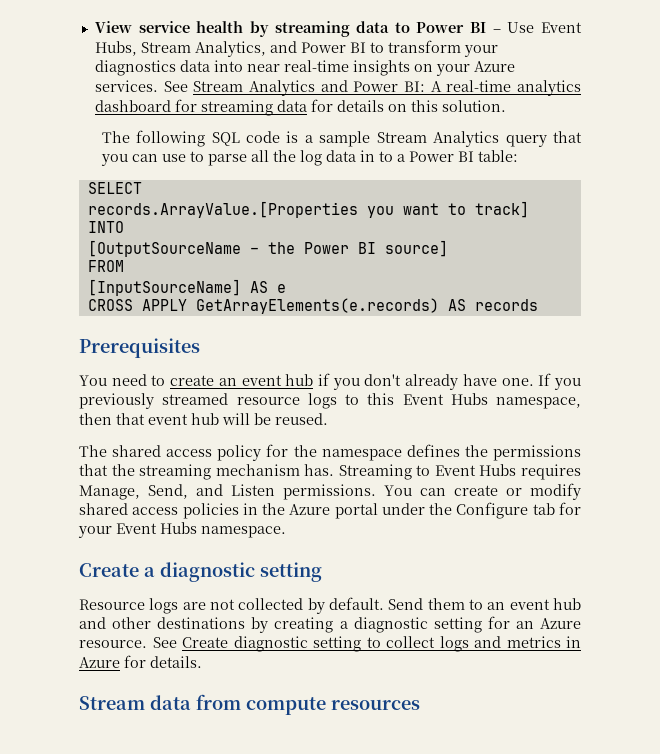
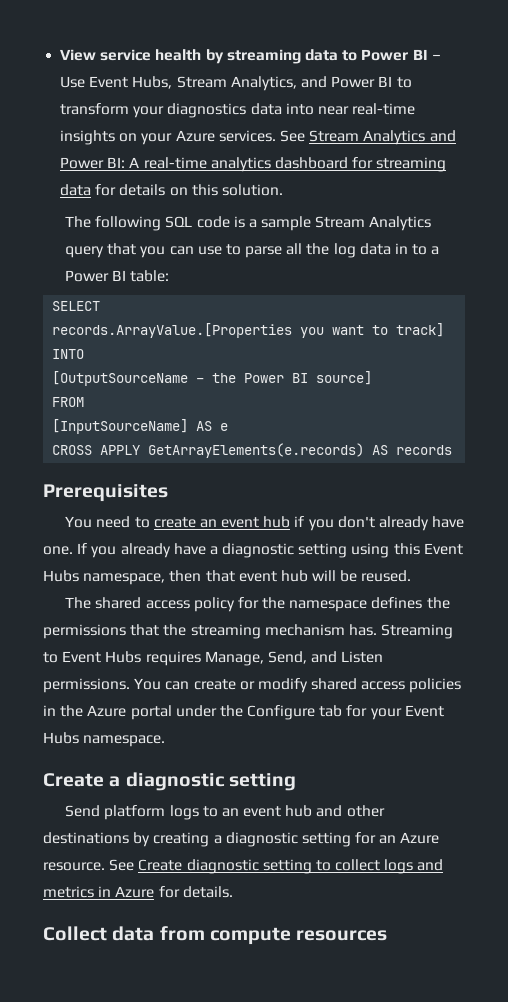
- If you previously streamed resource logs to this Event Hubs namespace, then that event hub will be reused.
+ If you already have a diagnostic setting using this Event Hubs namespace, then that event hub will be reused.
- Resource logs are not collected by default. Send them to an event hub and other destinations by creating a diagnostic setting for an Azure resource.
+ Send platform logs to an event hub and other destinations by creating a diagnostic setting for an Azure resource.
- Stream data from compute resources
+ Collect data from compute resources

